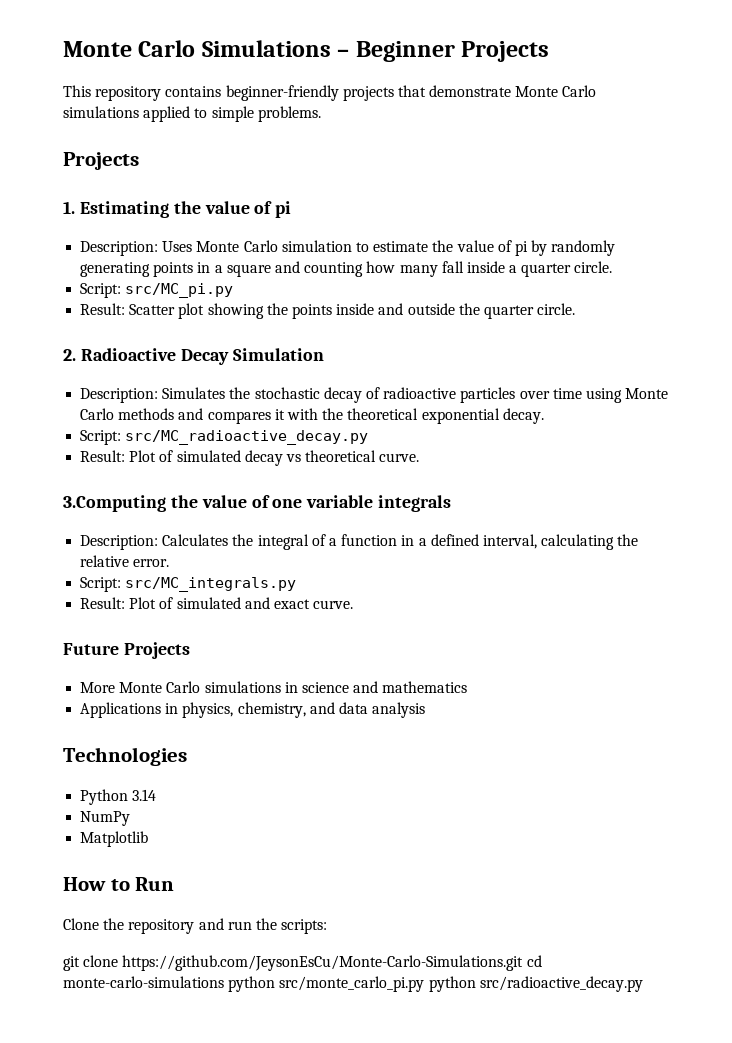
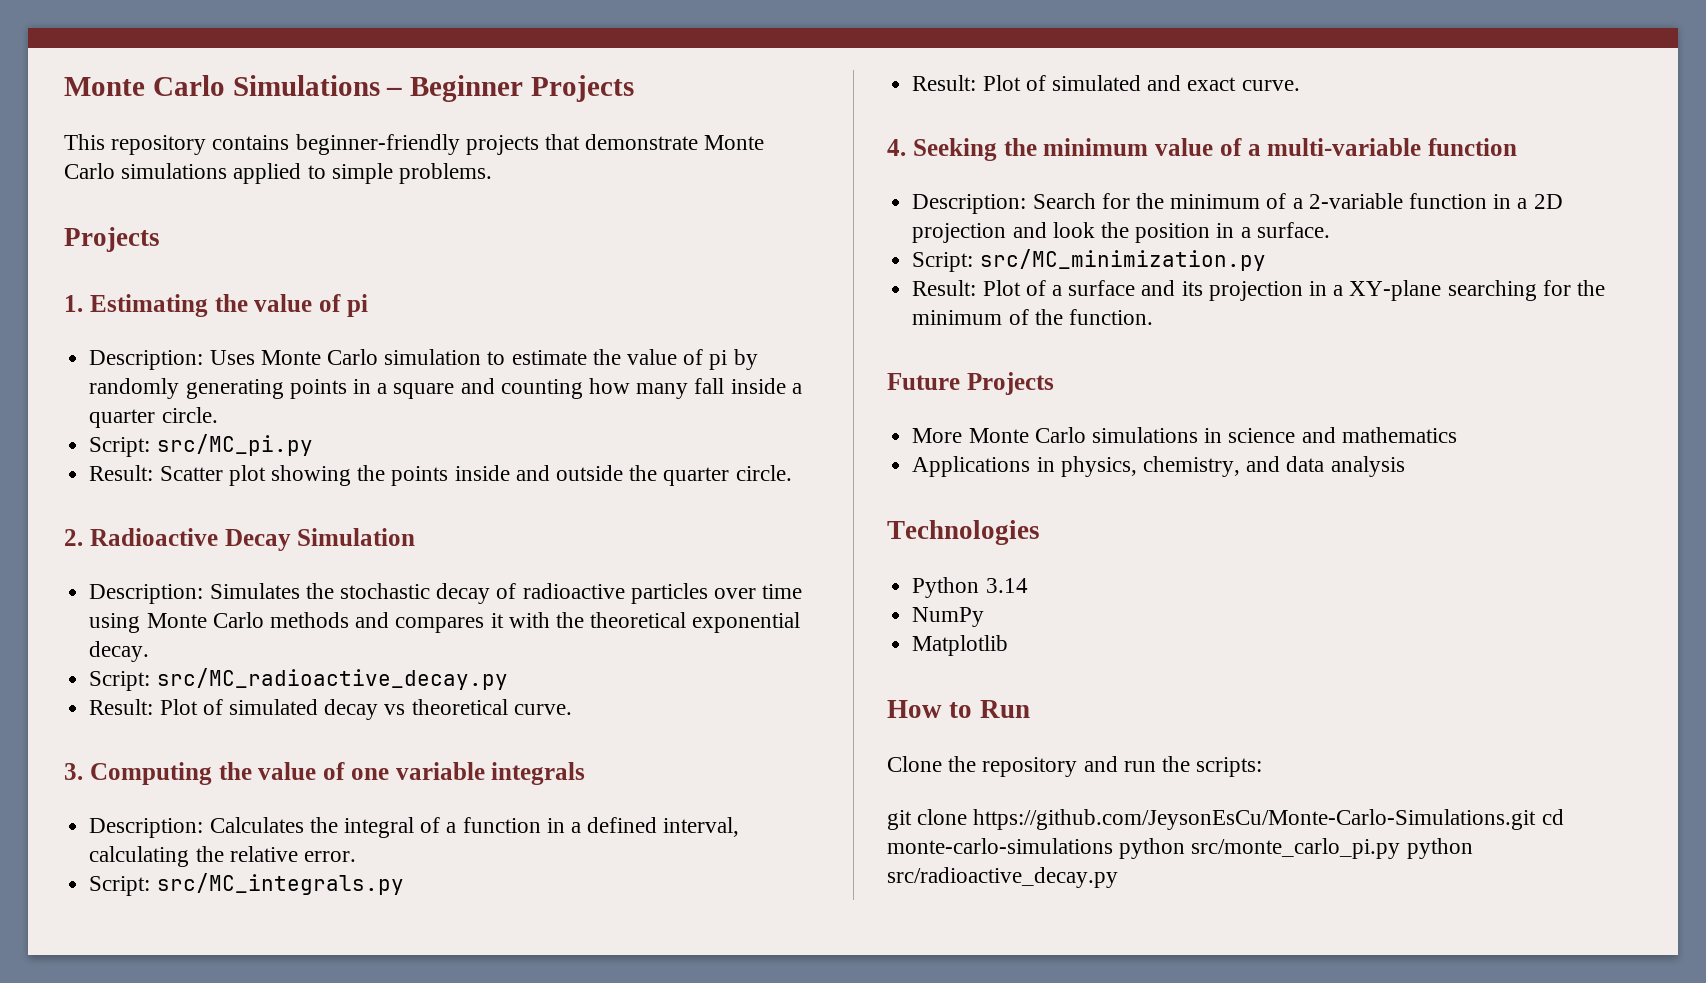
- 3.Computing the value of one variable integrals
+ 3. Computing the value of one variable integrals
+ 4. Seeking the minimum value of a multi-variable function
+ Description: Search for the minimum of a 2-variable function in a 2D projection and look the position in a surface.
+ Script: src/MC_minimization.py
+ Result: Plot of a surface and its projection in a XY-plane searching for the minimum of the function.

